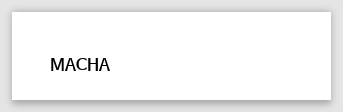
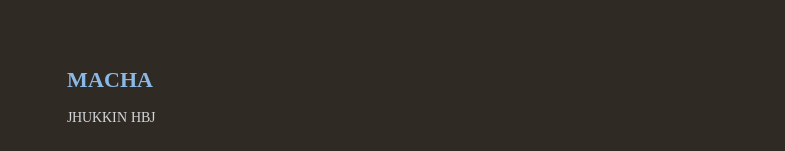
+ JHUKKIN HBJ

